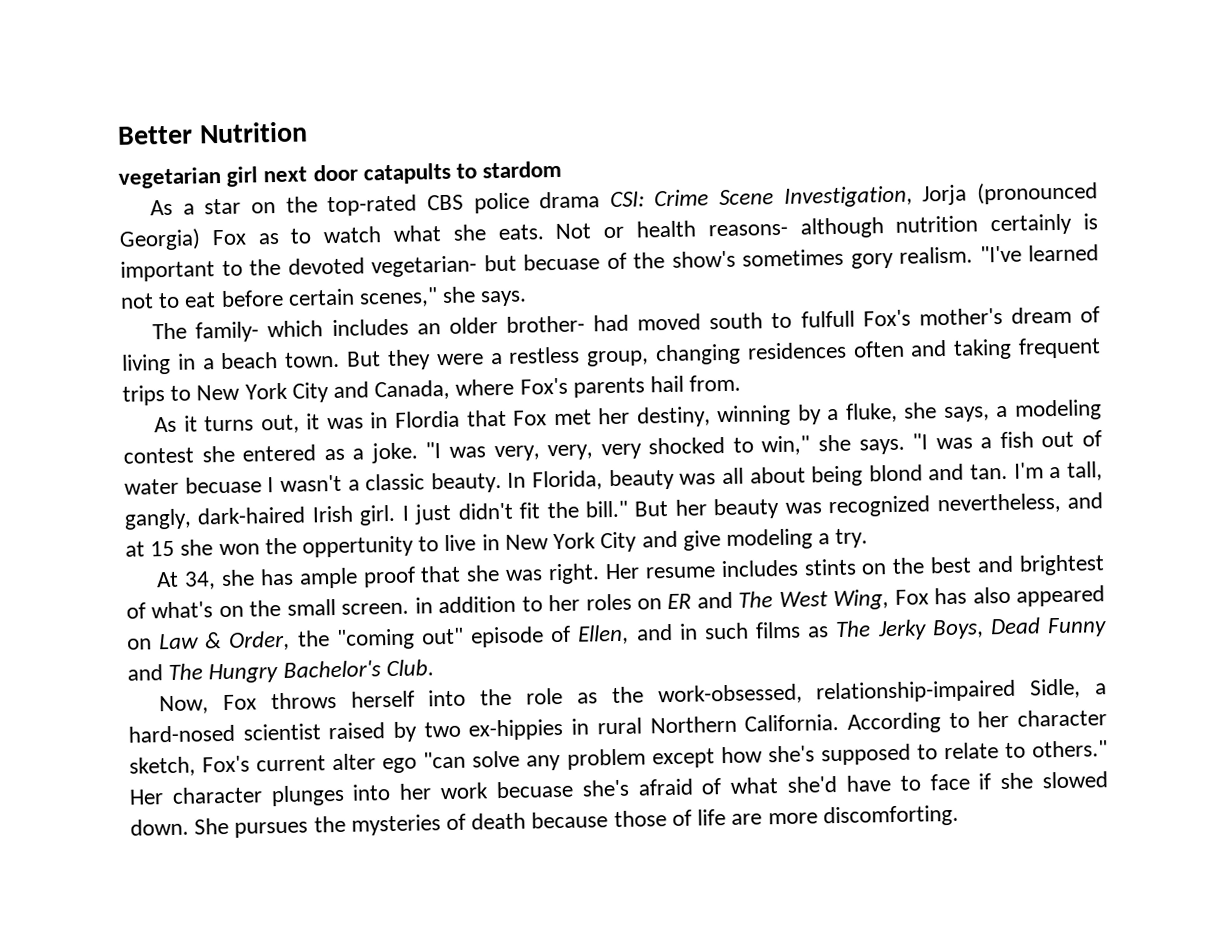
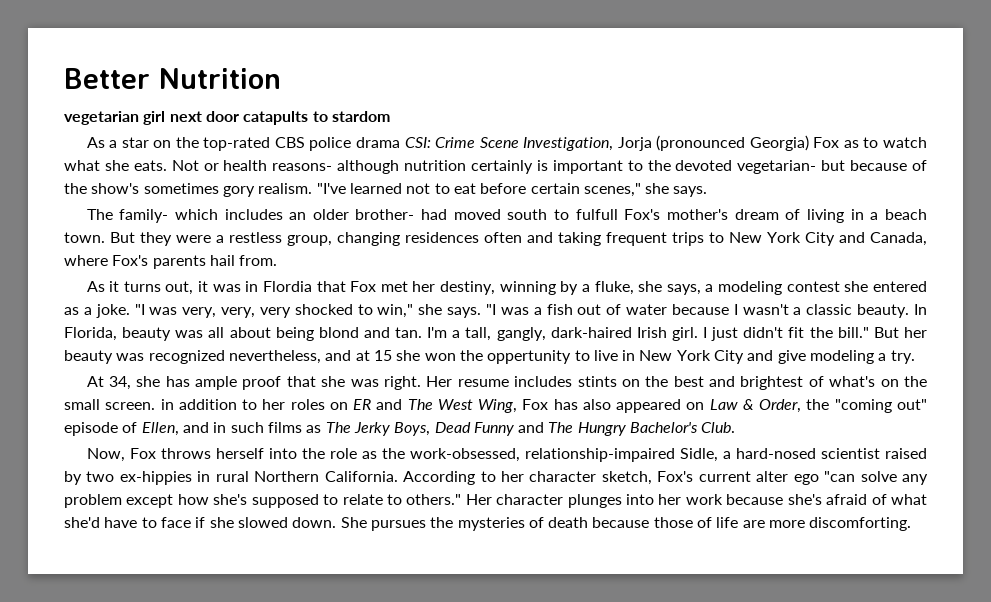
- Not or health reasons- although nutrition certainly is important to the devoted vegetarian- but becuase of the show's sometimes gory realism.
+ Not or health reasons- although nutrition certainly is important to the devoted vegetarian- but because of the show's sometimes gory realism.
- "I was a fish out of water becuase I wasn't a classic beauty.
+ "I was a fish out of water because I wasn't a classic beauty.
- Her character plunges into her work becuase she's afraid of what she'd have to face if she slowed down.
+ Her character plunges into her work because she's afraid of what she'd have to face if she slowed down.

